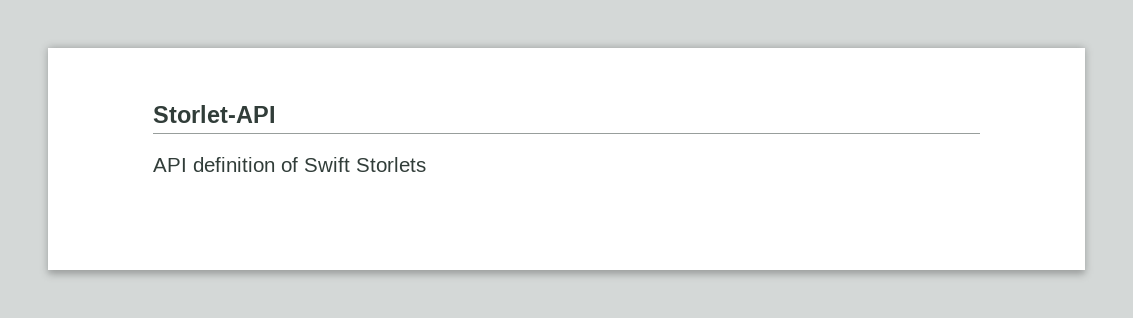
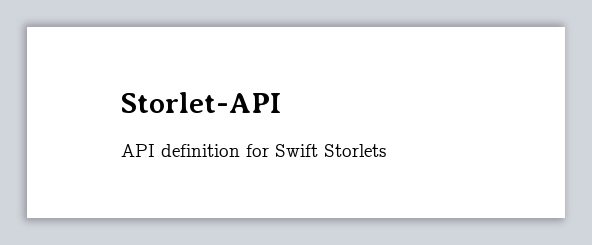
- API definition of Swift Storlets
+ API definition for Swift Storlets

